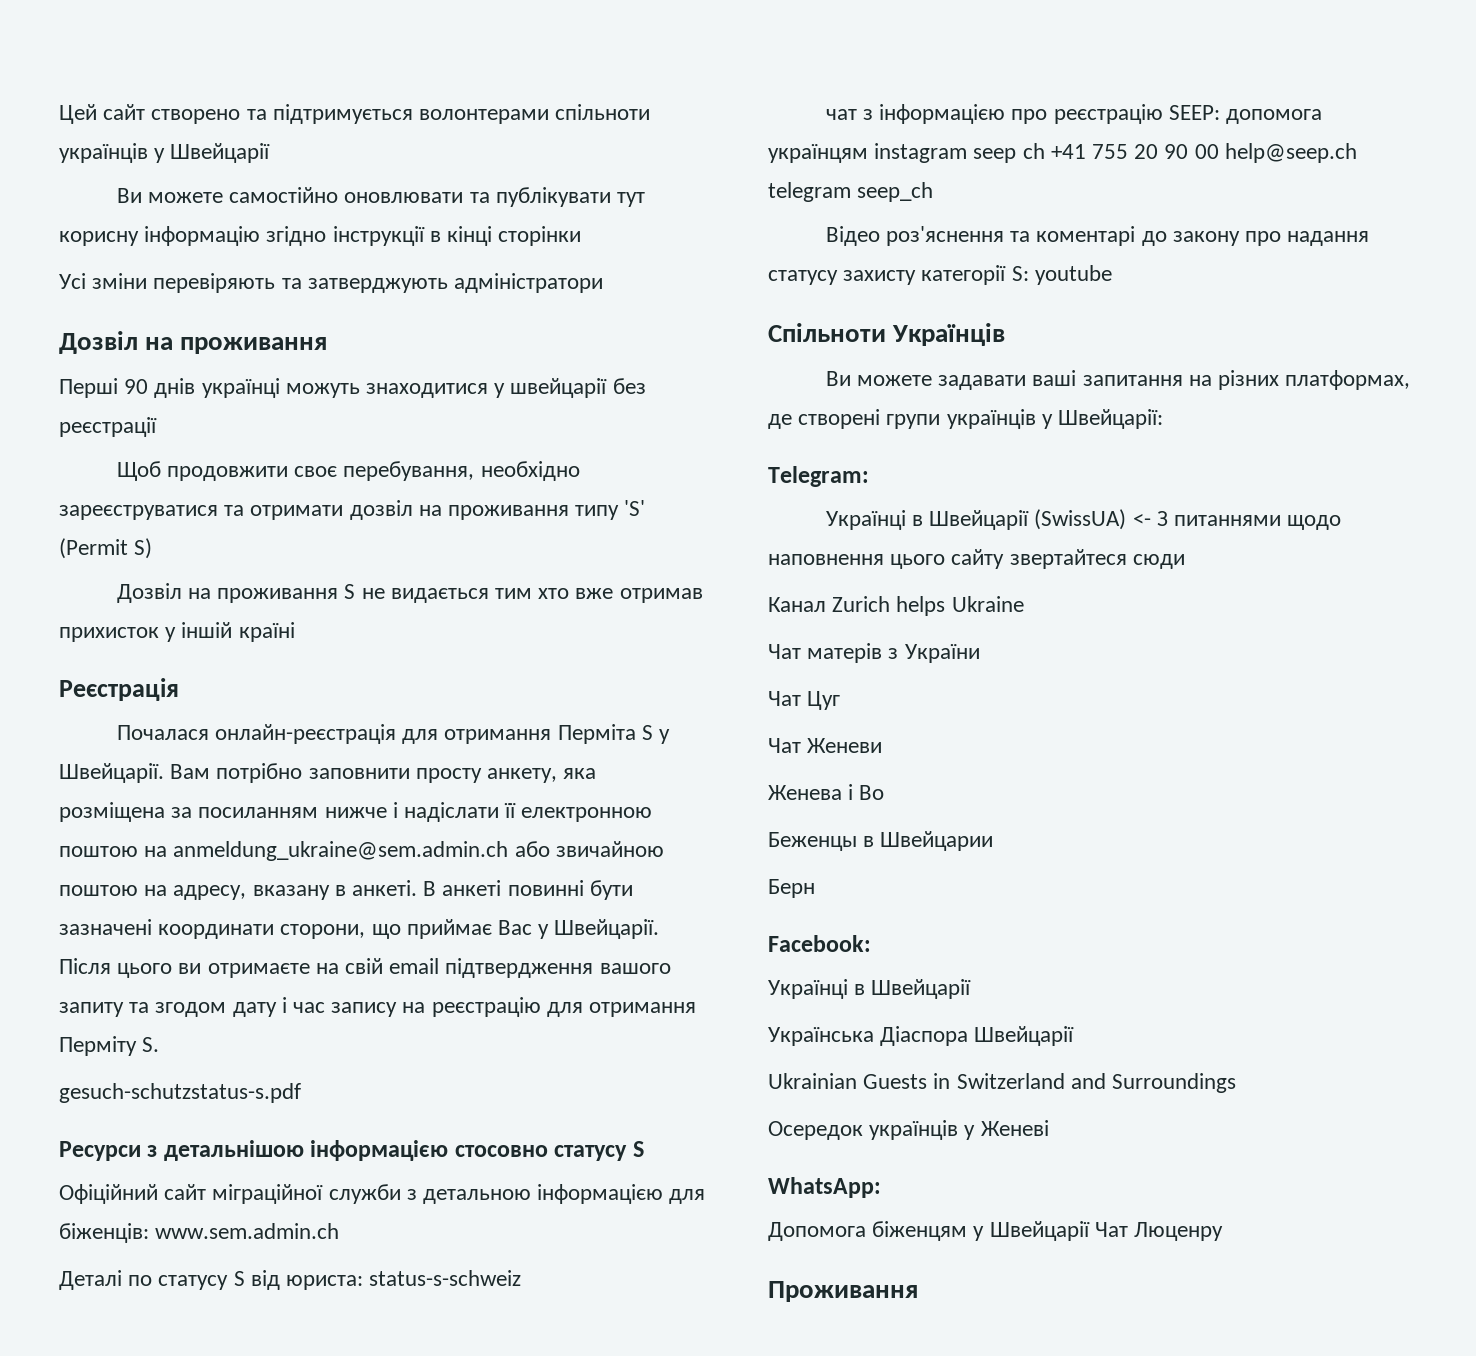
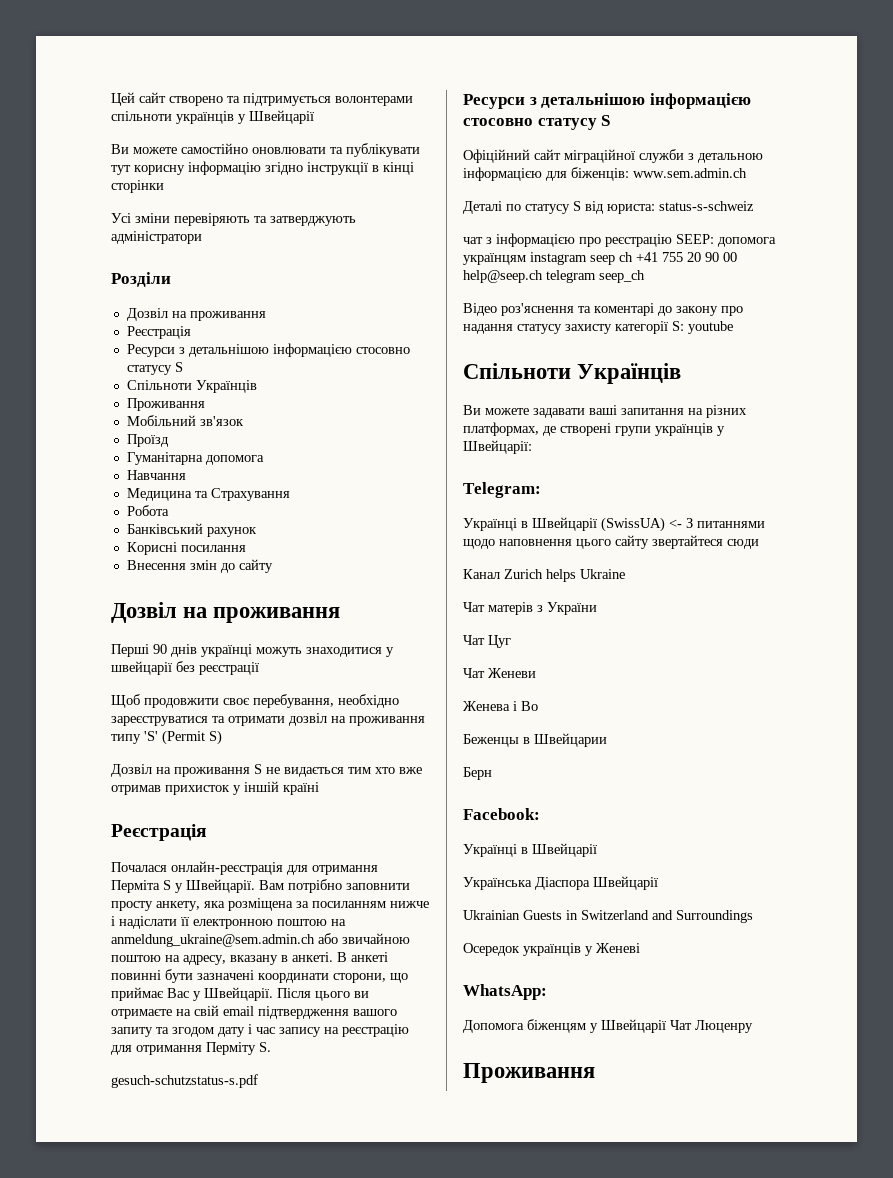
+ Розділи
+ Дозвіл на проживання
+ Реєстрація
+ Ресурси з детальнішою інформацією стосовно статусу S
+ Спільноти Українців
+ Проживання
+ Мобільний зв'язок
+ Проїзд
+ Гуманітарна допомога
+ Навчання
+ Медицина та Страхування
+ Робота
+ Банківський рахунок
+ Корисні посилання
+ Внесення змін до сайту

